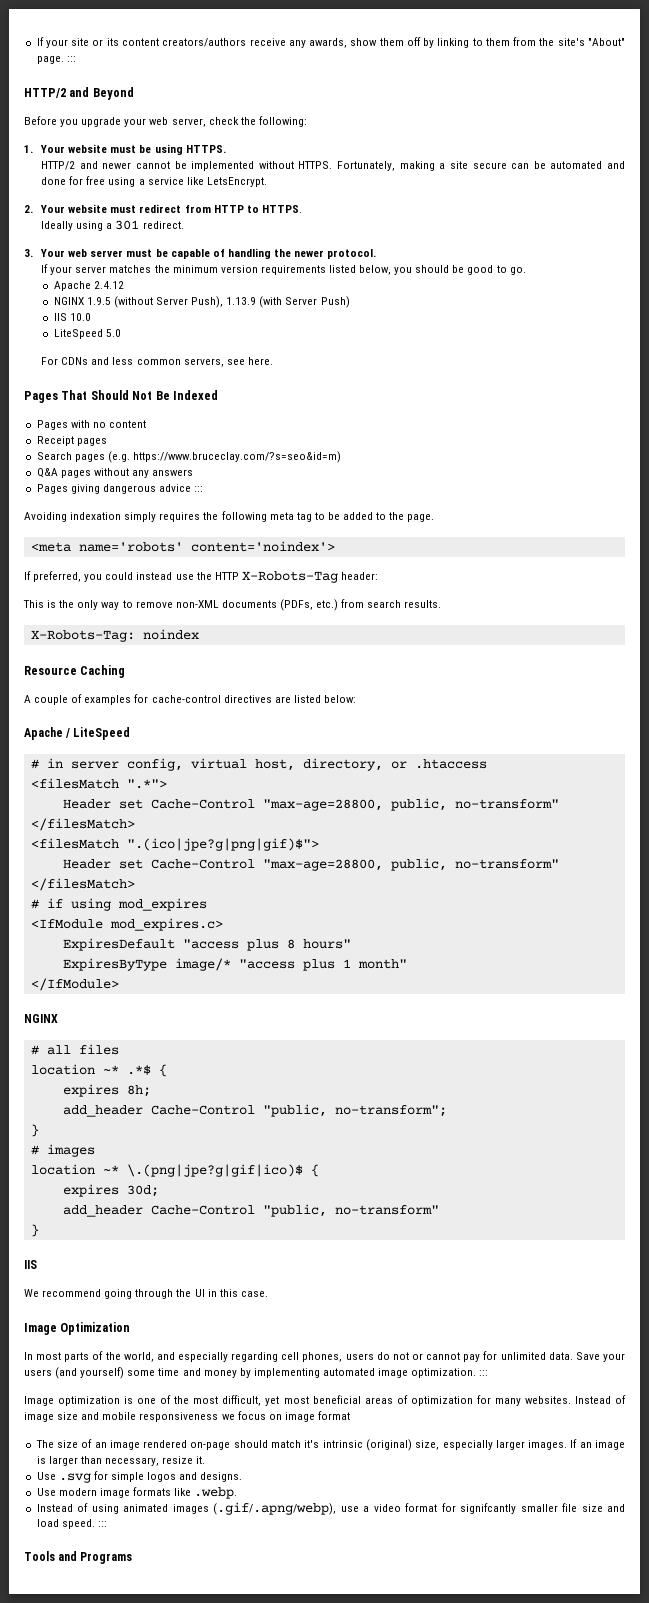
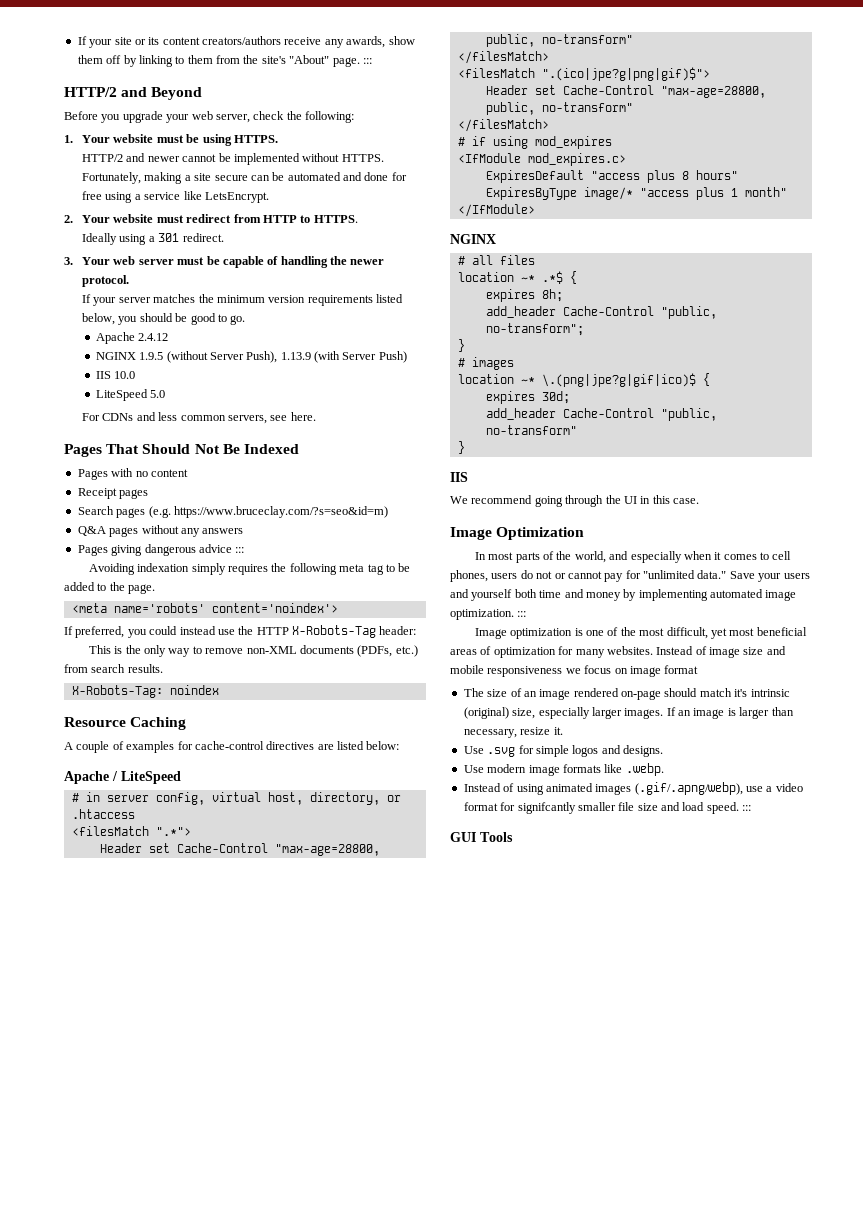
- In most parts of the world, and especially regarding cell phones, users do not or cannot pay for unlimited data.
+ In most parts of the world, and especially when it comes to cell phones, users do not or cannot pay for "unlimited data."
- Save your users (and yourself) some time and money by implementing automated image optimization. :::
+ Save your users and yourself both time and money by implementing automated image optimization. :::
- Tools and Programs
+ GUI Tools

